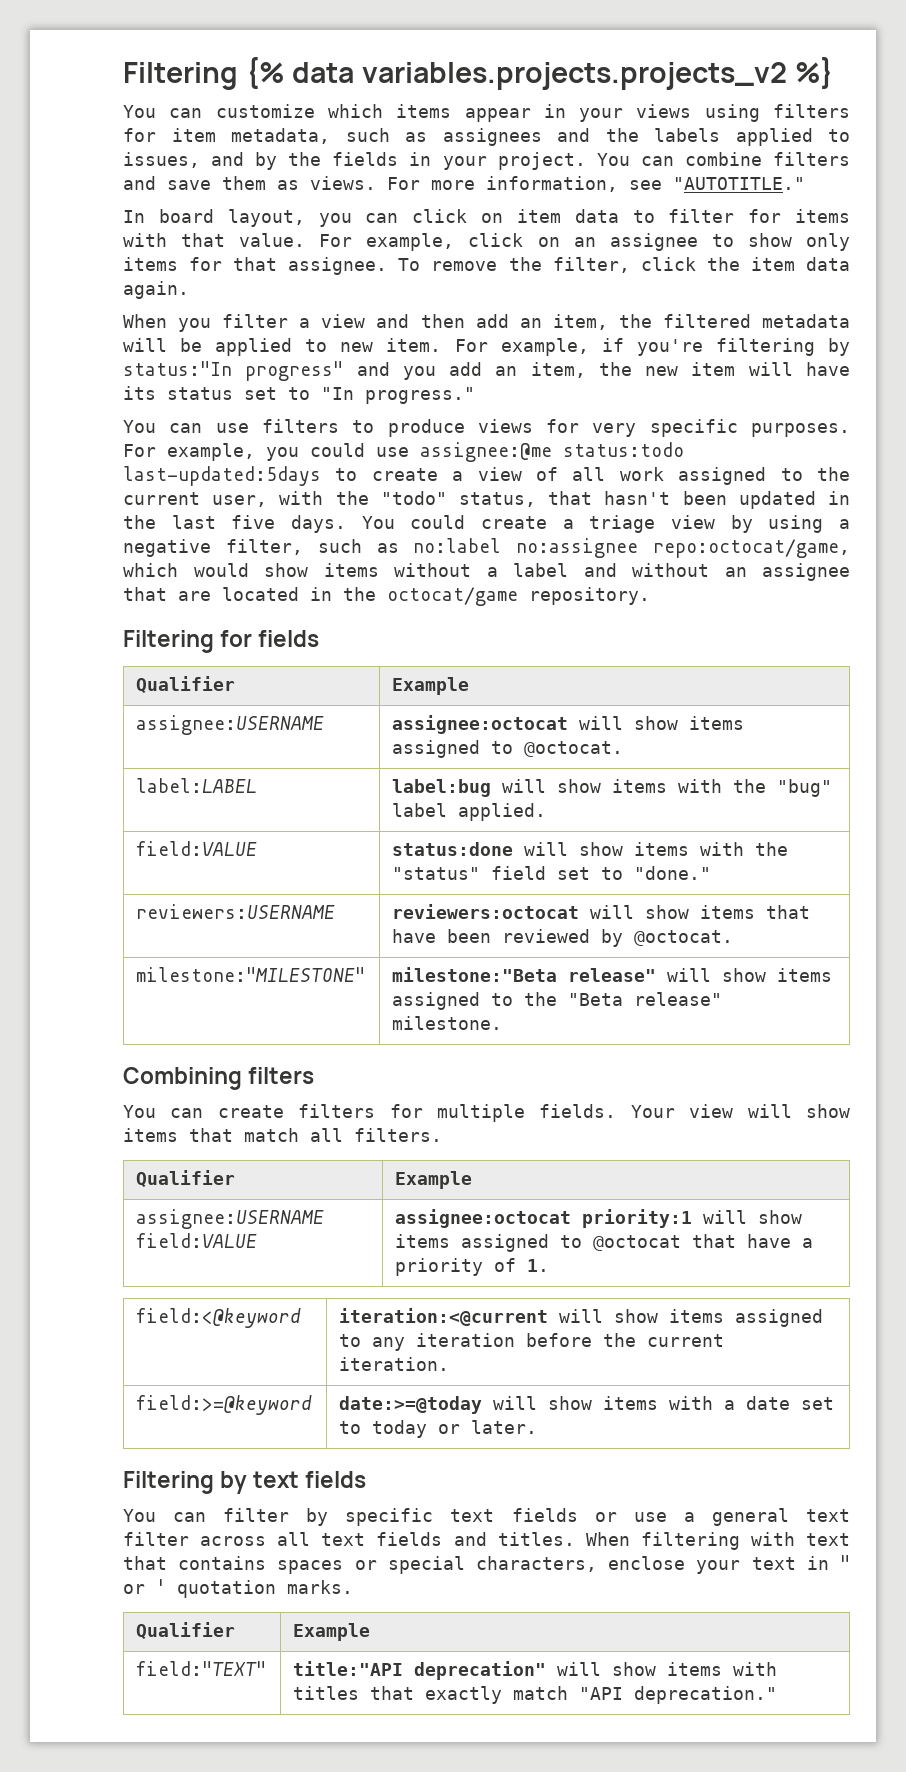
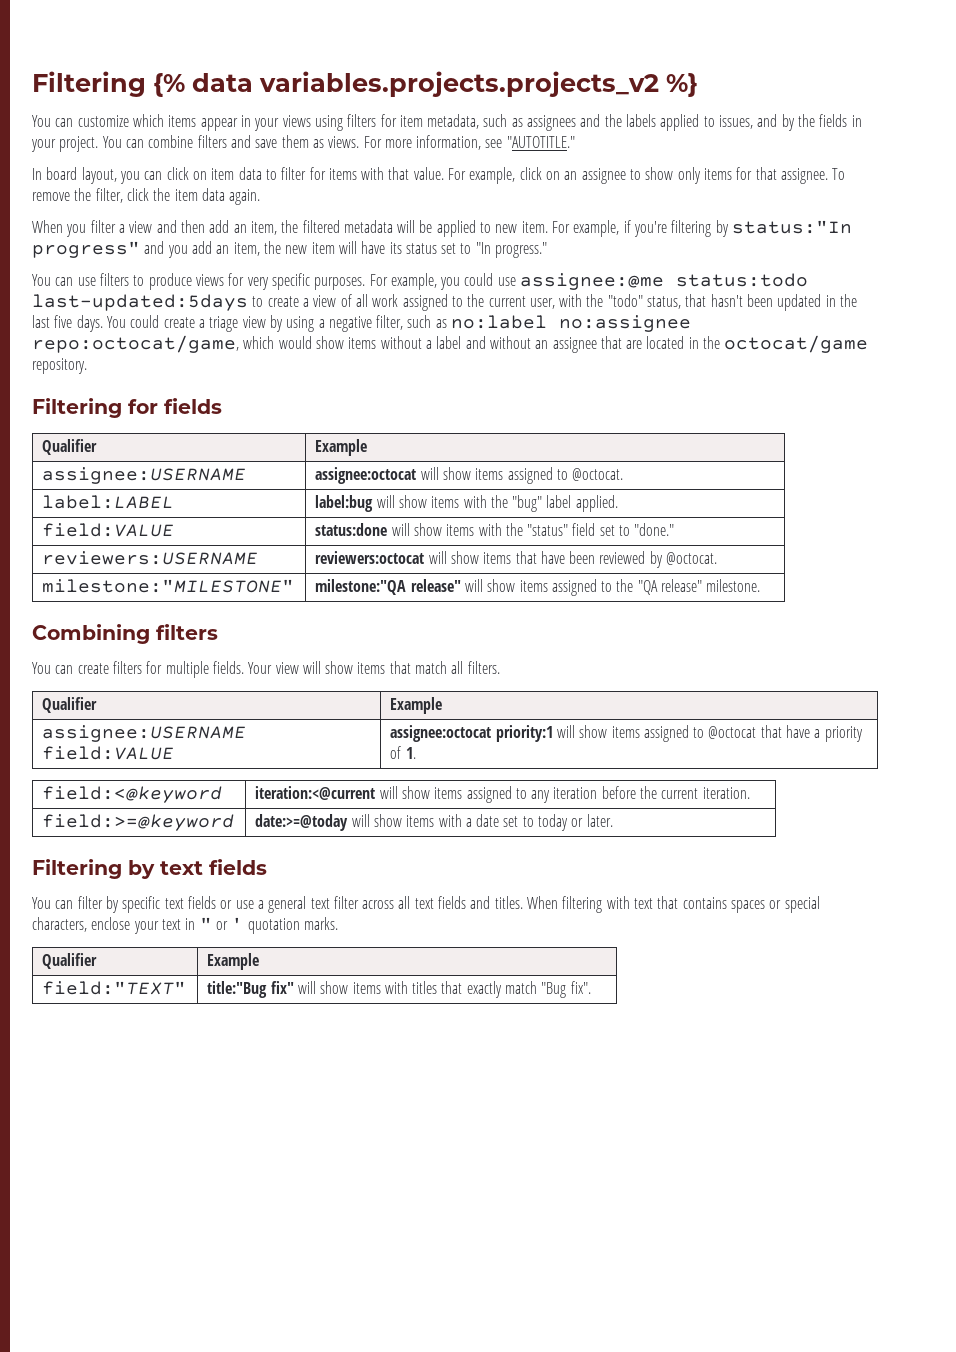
- milestone:"MILESTONE" | milestone:"Beta release" will show items assigned to the "Beta release" milestone.
+ milestone:"MILESTONE" | milestone:"QA release" will show items assigned to the "QA release" milestone.
- field:"TEXT" | title:"API deprecation" will show items with titles that exactly match "API deprecation."
+ field:"TEXT" | title:"Bug fix" will show items with titles that exactly match "Bug fix".

